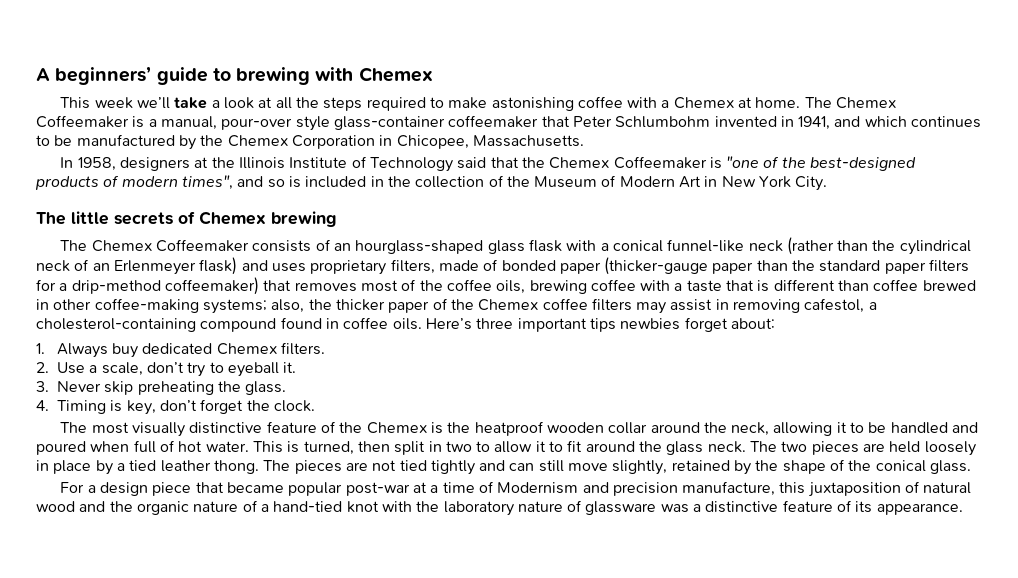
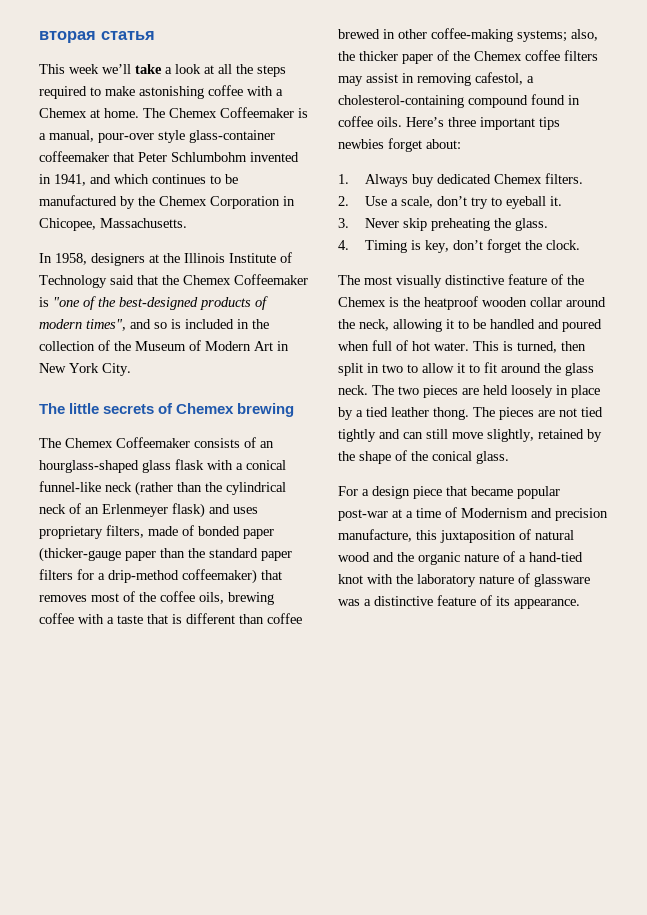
- A beginners’ guide to brewing with Chemex
+ вторая статья

